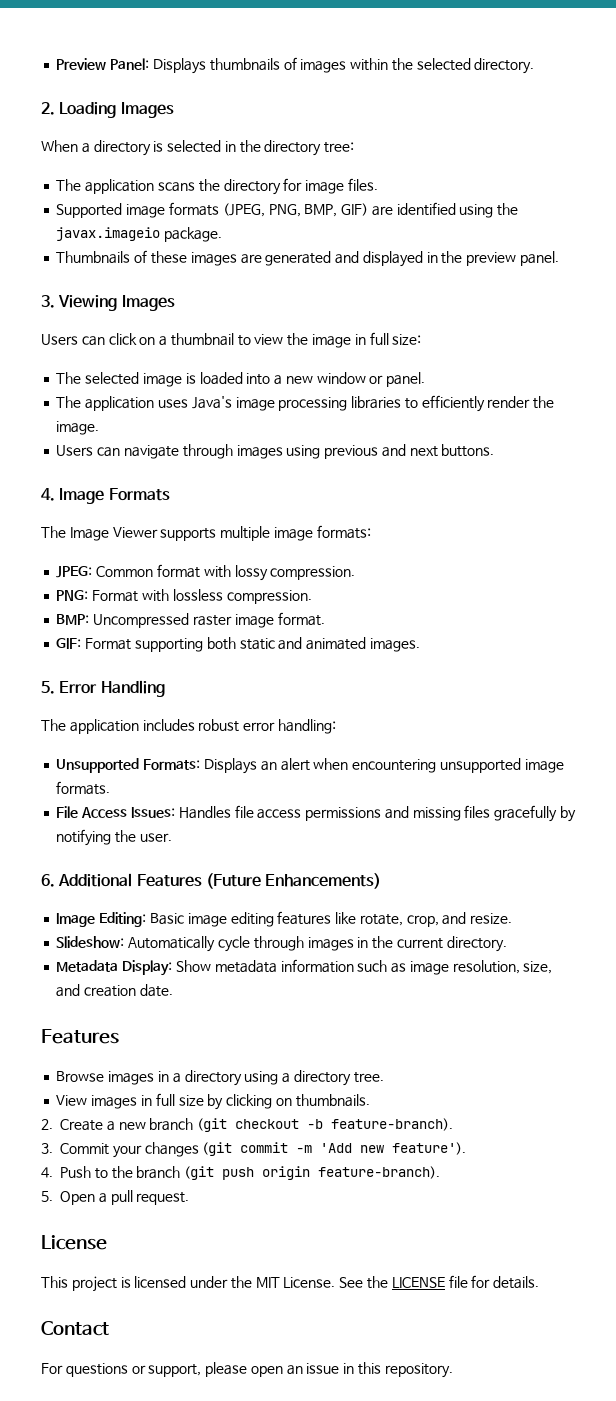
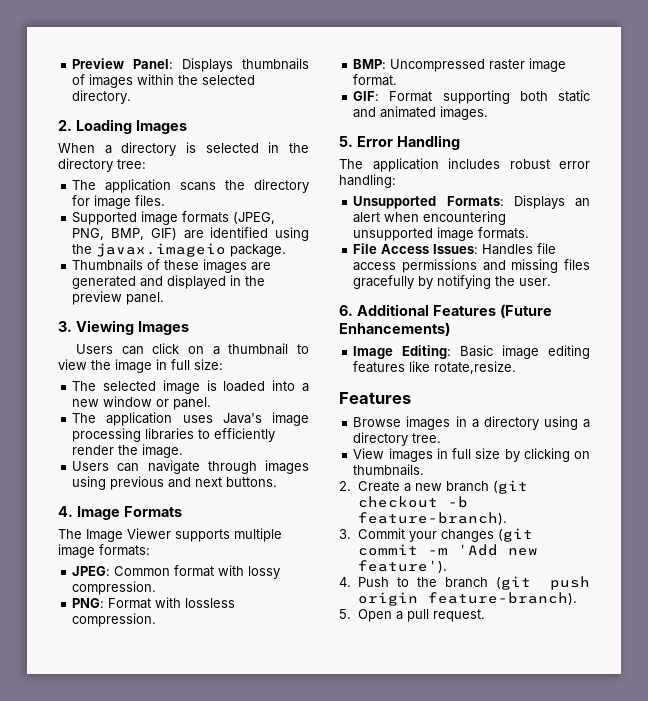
- Image Editing: Basic image editing features like rotate, crop, and resize.
- Slideshow: Automatically cycle through images in the current directory.
- Metadata Display: Show metadata information such as image resolution, size, and creation date.
+ Image Editing: Basic image editing features like rotate,resize.
- License
- This project is licensed under the MIT License. See the LICENSE file for details.
- Contact
- For questions or support, please open an issue in this repository.

